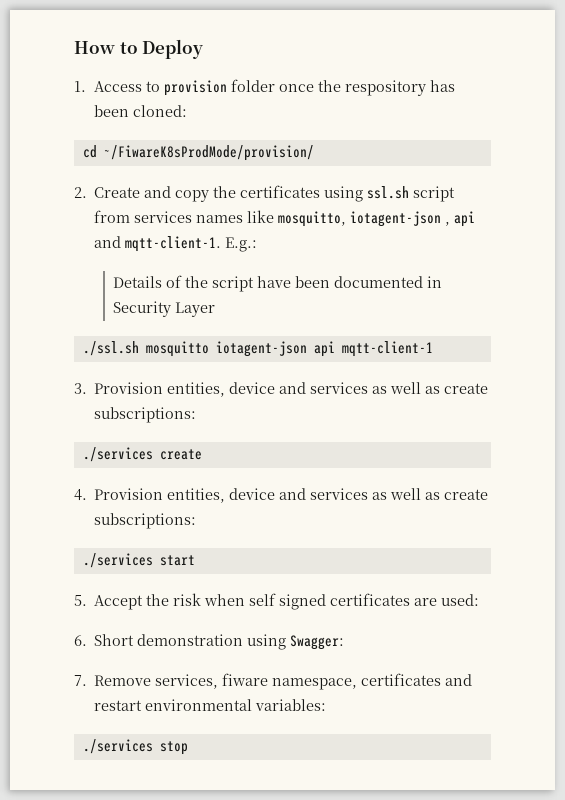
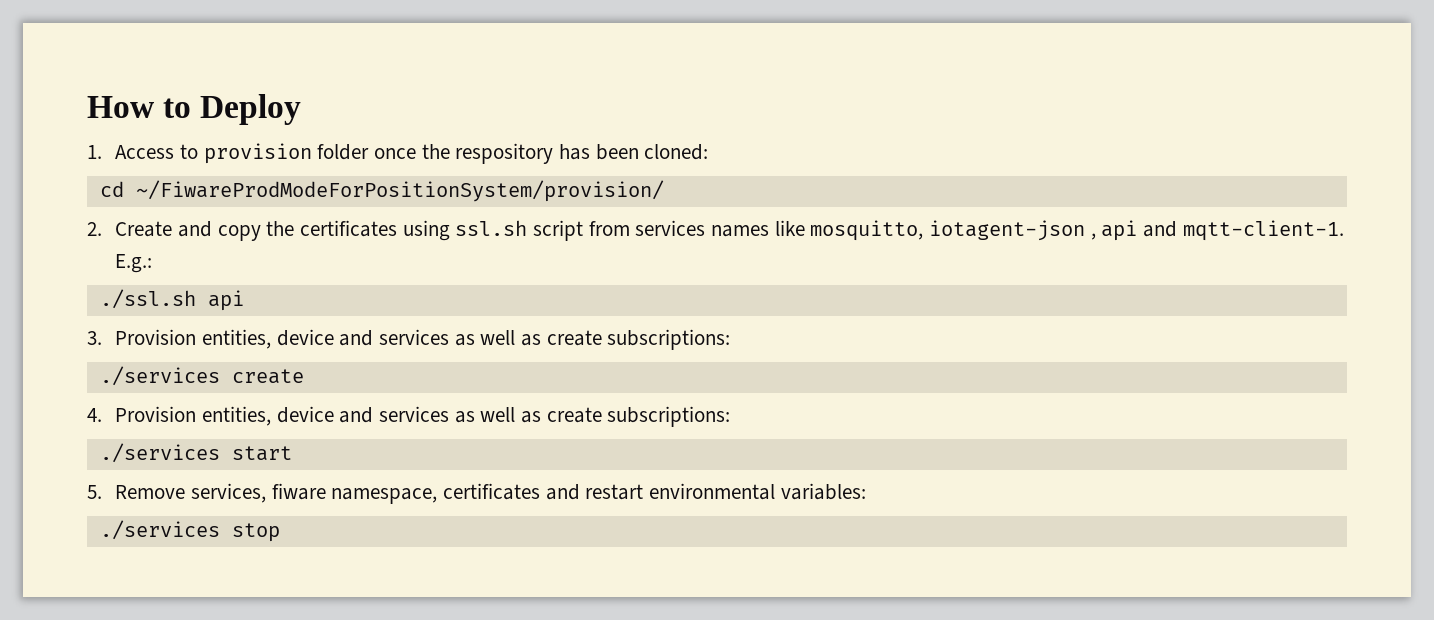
- cd ~/FiwareK8sProdMode/provision/
+ cd ~/FiwareProdModeForPositionSystem/provision/
- Details of the script have been documented in Security Layer
- ./ssl.sh mosquitto iotagent-json api mqtt-client-1
+ ./ssl.sh api
- 5. Accept the risk when self signed certificates are used:
- 6. Short demonstration using Swagger:
- 7. Remove services, fiware namespace, certificates and restart environmental variables:
+ 5. Remove services, fiware namespace, certificates and restart environmental variables:

